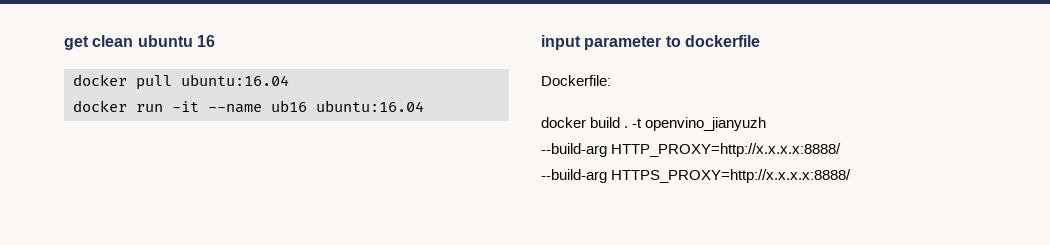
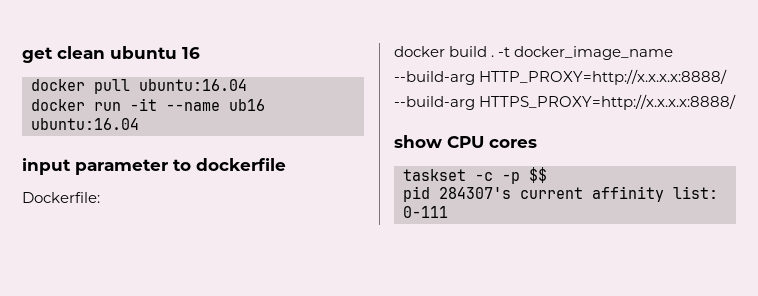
- -t openvino_jianyuzh
+ -t docker_image_name
+ show CPU cores
+ taskset -c -p $$
+ pid 284307's current affinity list: 0-111

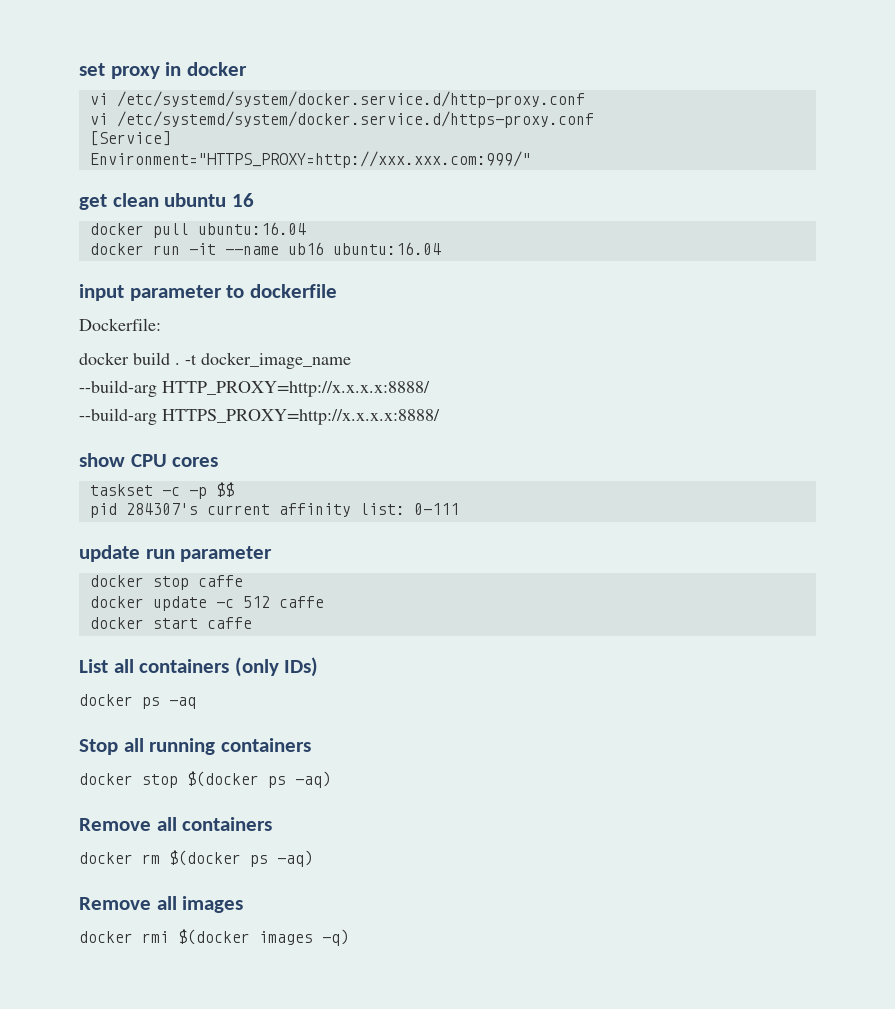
+ set proxy in docker
+ vi /etc/systemd/system/docker.service.d/http-proxy.conf
+ vi /etc/systemd/system/docker.service.d/https-proxy.conf
+ [Service]
+ Environment="HTTPS_PROXY=http://xxx.xxx.com:999/"
+ update run parameter
+ docker stop caffe
+ docker update -c 512 caffe
+ docker start caffe
+ List all containers (only IDs)
+ docker ps -aq
+ Stop all running containers
+ docker stop $(docker ps -aq)
+ Remove all containers
+ docker rm $(docker ps -aq)
+ Remove all images
+ docker rmi $(docker images -q)

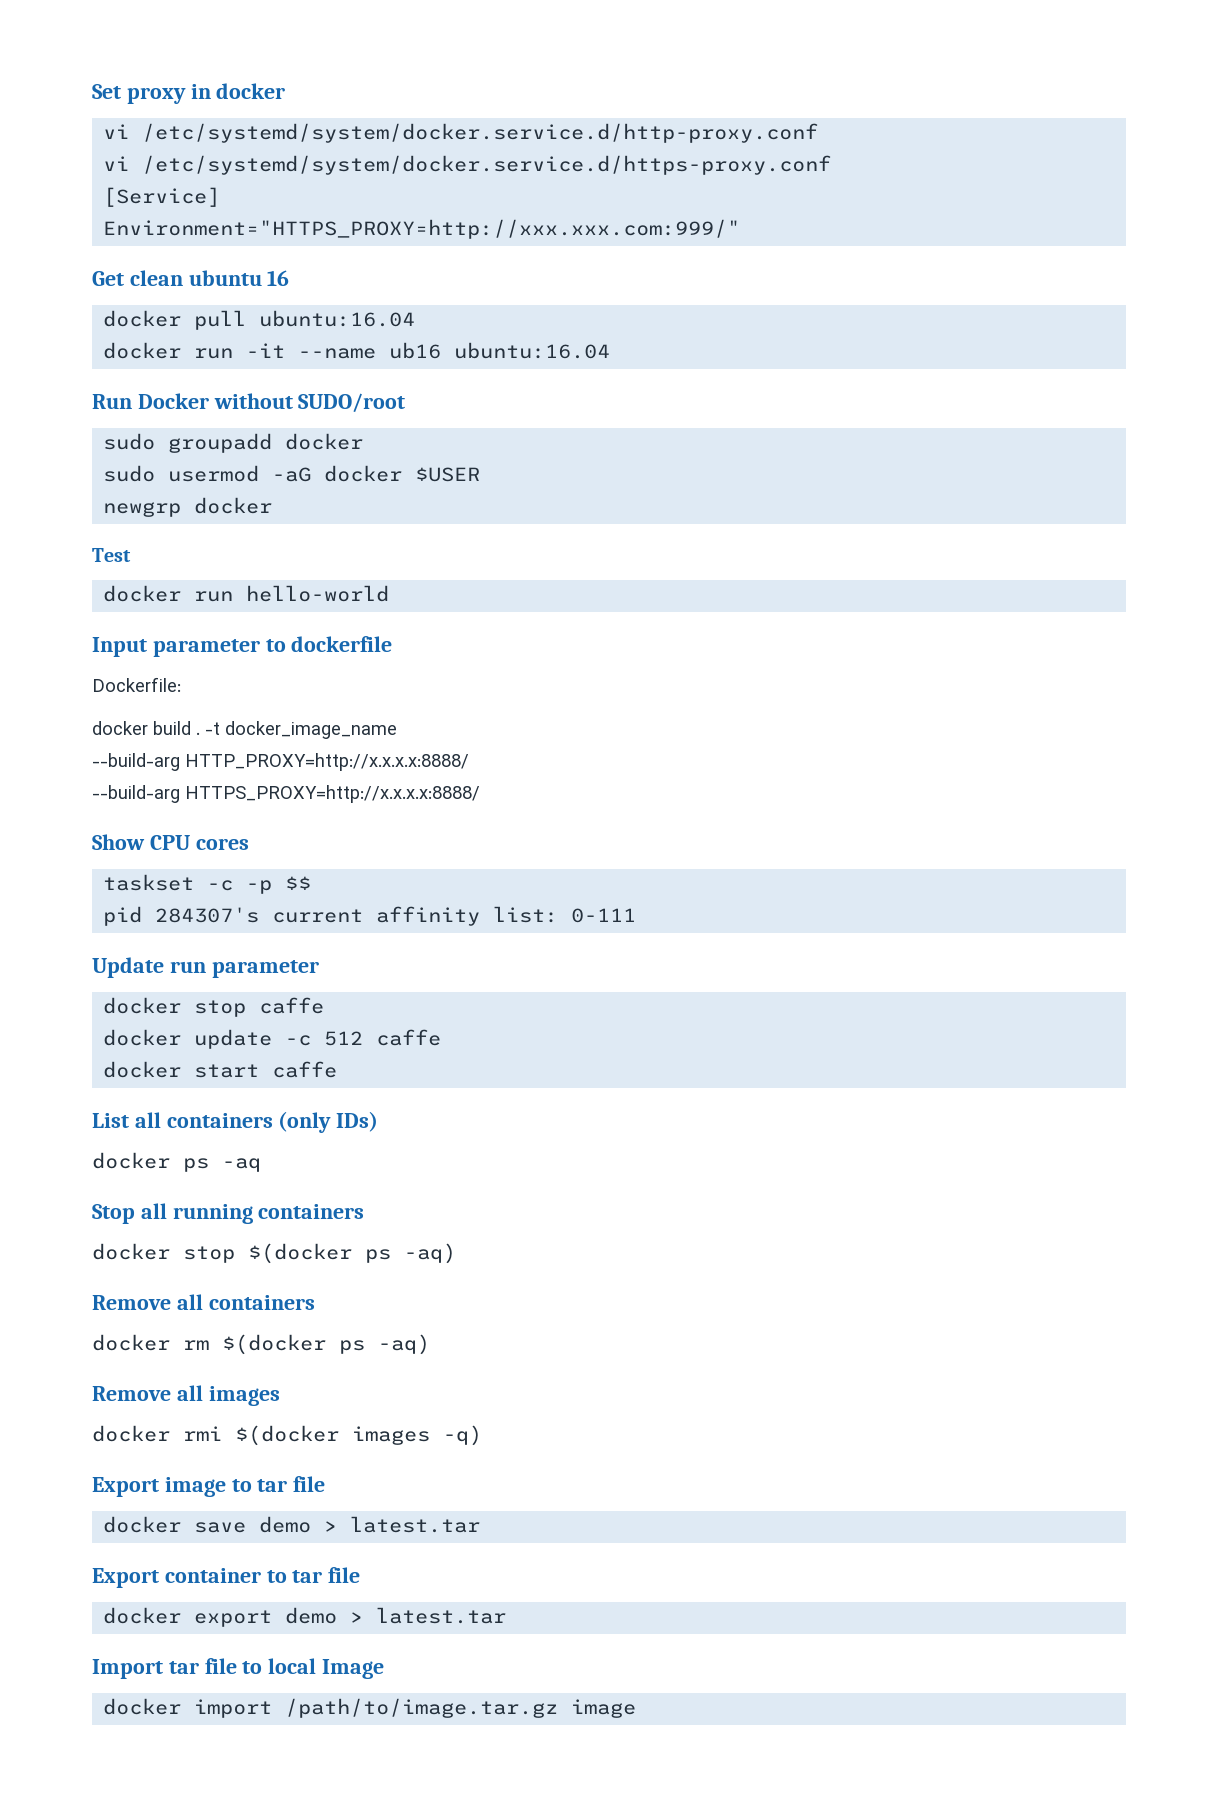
- set proxy in docker
+ Set proxy in docker
- get clean ubuntu 16
+ Get clean ubuntu 16
- input parameter to dockerfile
+ Run Docker without SUDO/root
+ sudo groupadd docker
+ sudo usermod -aG docker $USER
+ newgrp docker
+ Test
+ docker run hello-world
+ Input parameter to dockerfile
- show CPU cores
+ Show CPU cores
- update run parameter
+ Update run parameter
+ Export image to tar file
+ docker save demo > latest.tar
+ Export container to tar file
+ docker export demo > latest.tar
+ Import tar file to local Image
+ docker import /path/to/image.tar.gz image

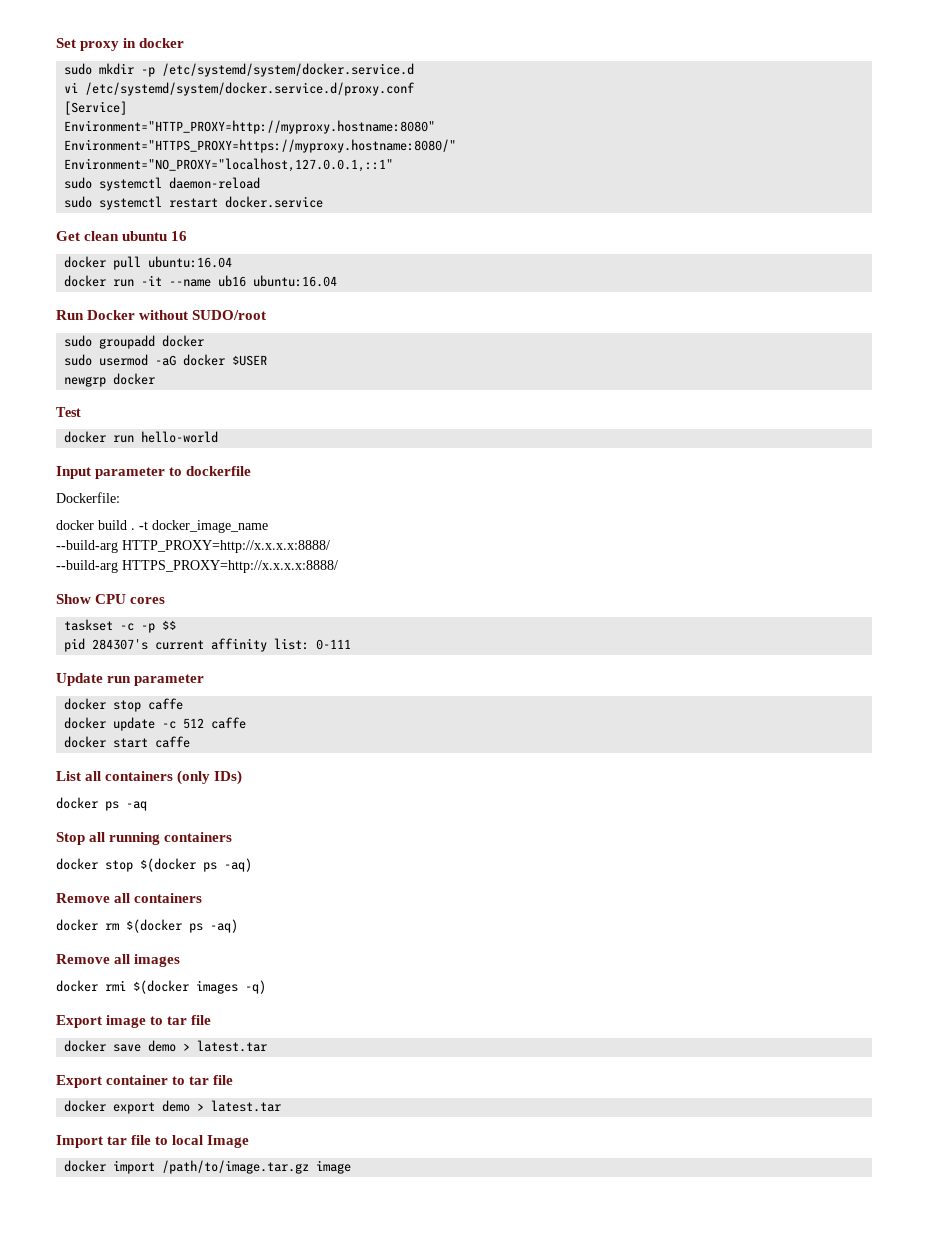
- vi /etc/systemd/system/docker.service.d/http-proxy.conf
- vi /etc/systemd/system/docker.service.d/https-proxy.conf
+ sudo mkdir -p /etc/systemd/system/docker.service.d
+ vi /etc/systemd/system/docker.service.d/proxy.conf
- Environment="HTTPS_PROXY=http://xxx.xxx.com:999/"
+ Environment="HTTP_PROXY=http://myproxy.hostname:8080"
+ Environment="HTTPS_PROXY=https://myproxy.hostname:8080/"
+ Environment="NO_PROXY="localhost,127.0.0.1,::1"
+ sudo systemctl daemon-reload
+ sudo systemctl restart docker.service

